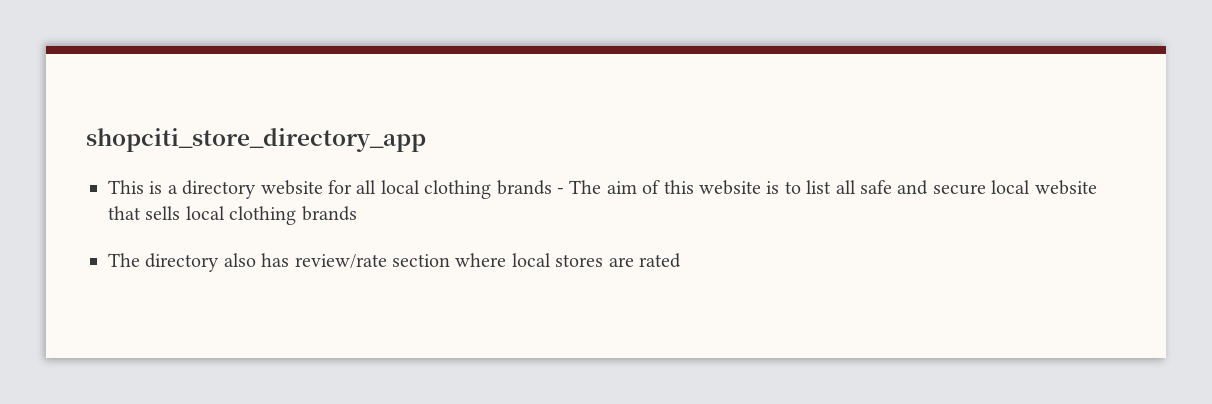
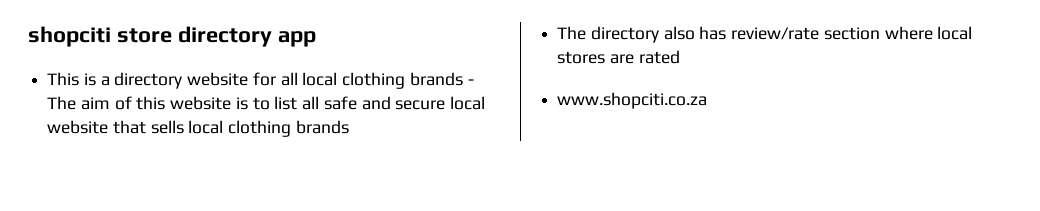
- shopciti_store_directory_app
+ shopciti store directory app
+ www.shopciti.co.za

